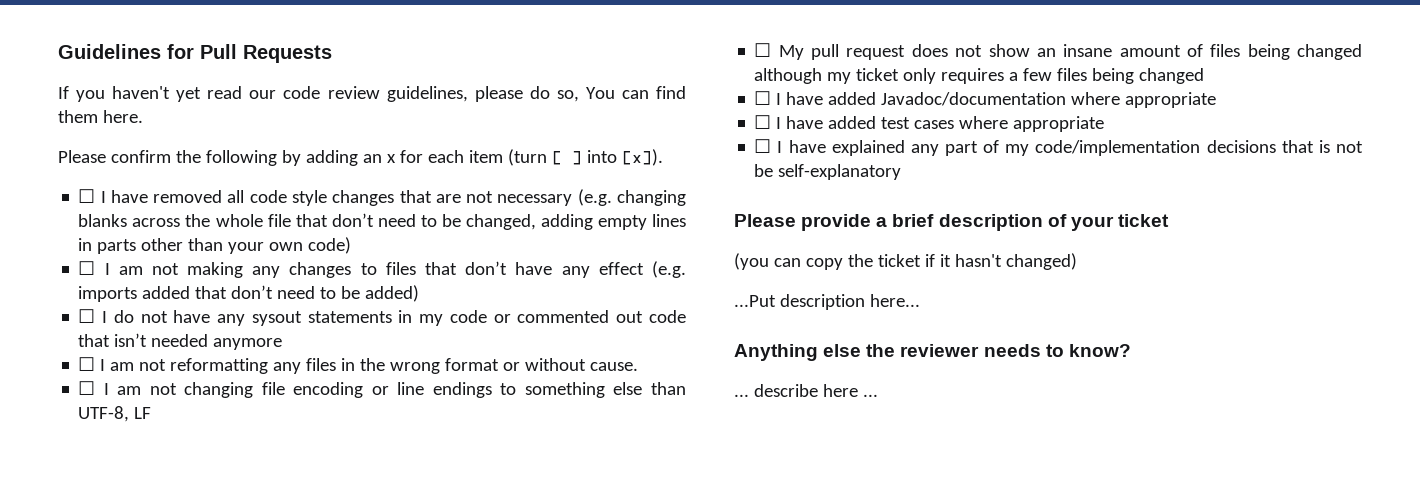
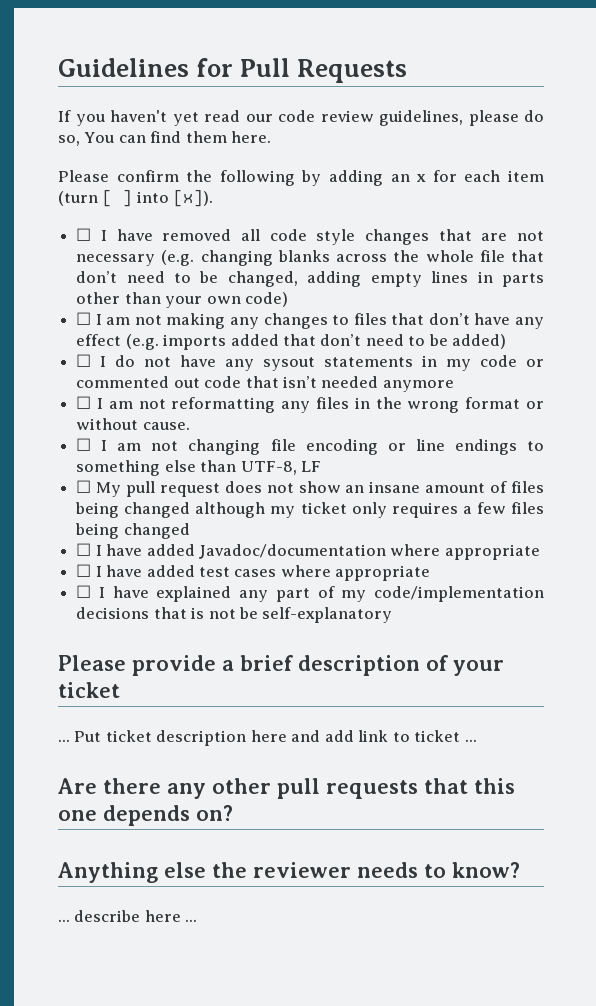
- (you can copy the ticket if it hasn't changed)
- ...Put description here...
+ ... Put ticket description here and add link to ticket ...
+ Are there any other pull requests that this one depends on?

